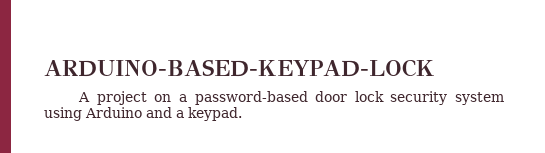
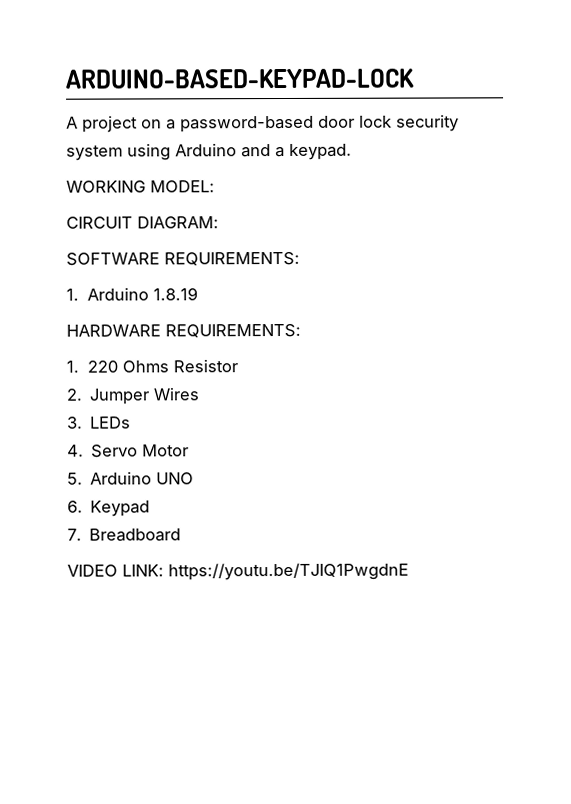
+ WORKING MODEL:
+ CIRCUIT DIAGRAM:
+ SOFTWARE REQUIREMENTS:
+ 1. Arduino 1.8.19
+ HARDWARE REQUIREMENTS:
+ 1. 220 Ohms Resistor
+ 2. Jumper Wires
+ 3. LEDs
+ 4. Servo Motor
+ 5. Arduino UNO
+ 6. Keypad
+ 7. Breadboard
+ VIDEO LINK: https://youtu.be/TJIQ1PwgdnE

